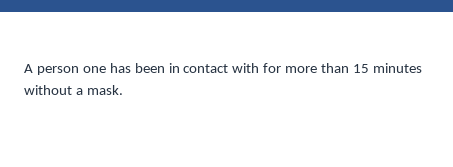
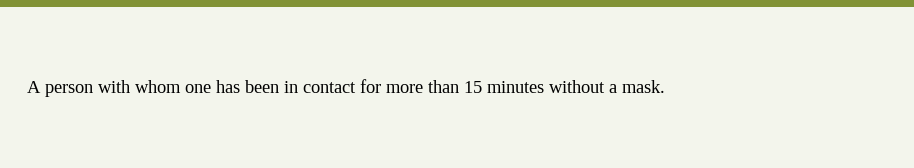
- A person one has been in contact with for more than 15 minutes without a mask.
+ A person with whom one has been in contact for more than 15 minutes without a mask.

